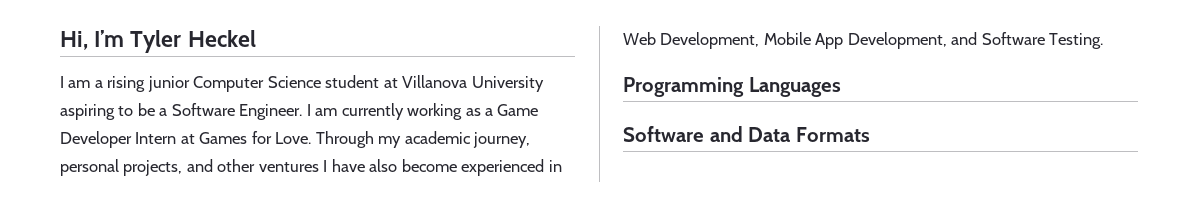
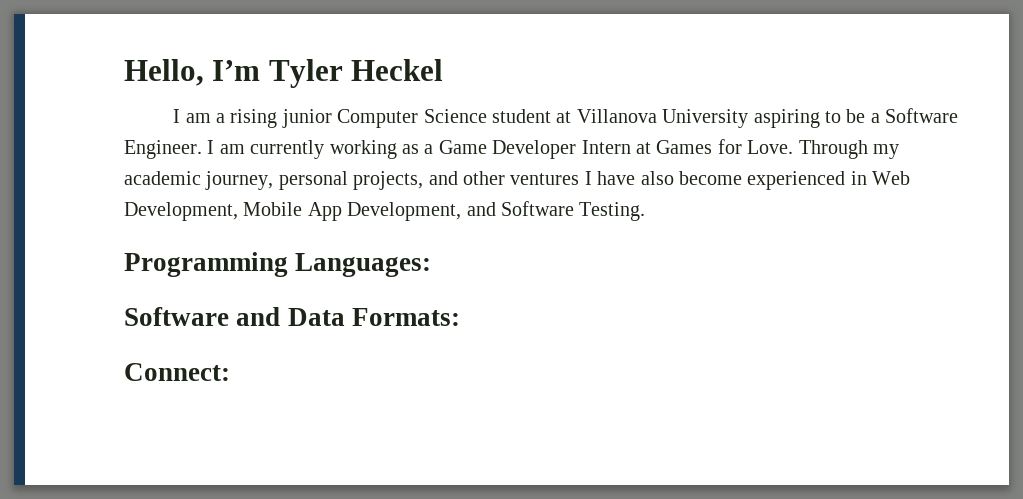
- Hi, I’m Tyler Heckel
+ Hello, I’m Tyler Heckel
- Programming Languages
+ Programming Languages:
- Software and Data Formats
+ Software and Data Formats:
+ Connect:

